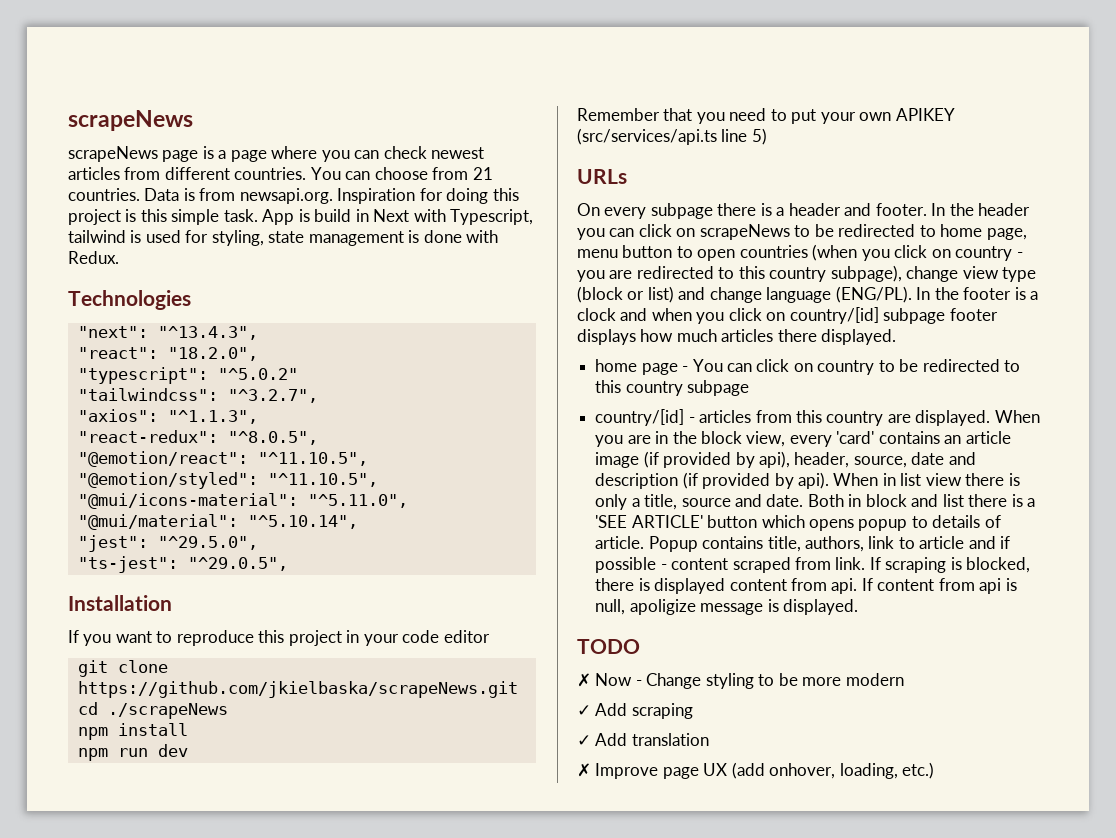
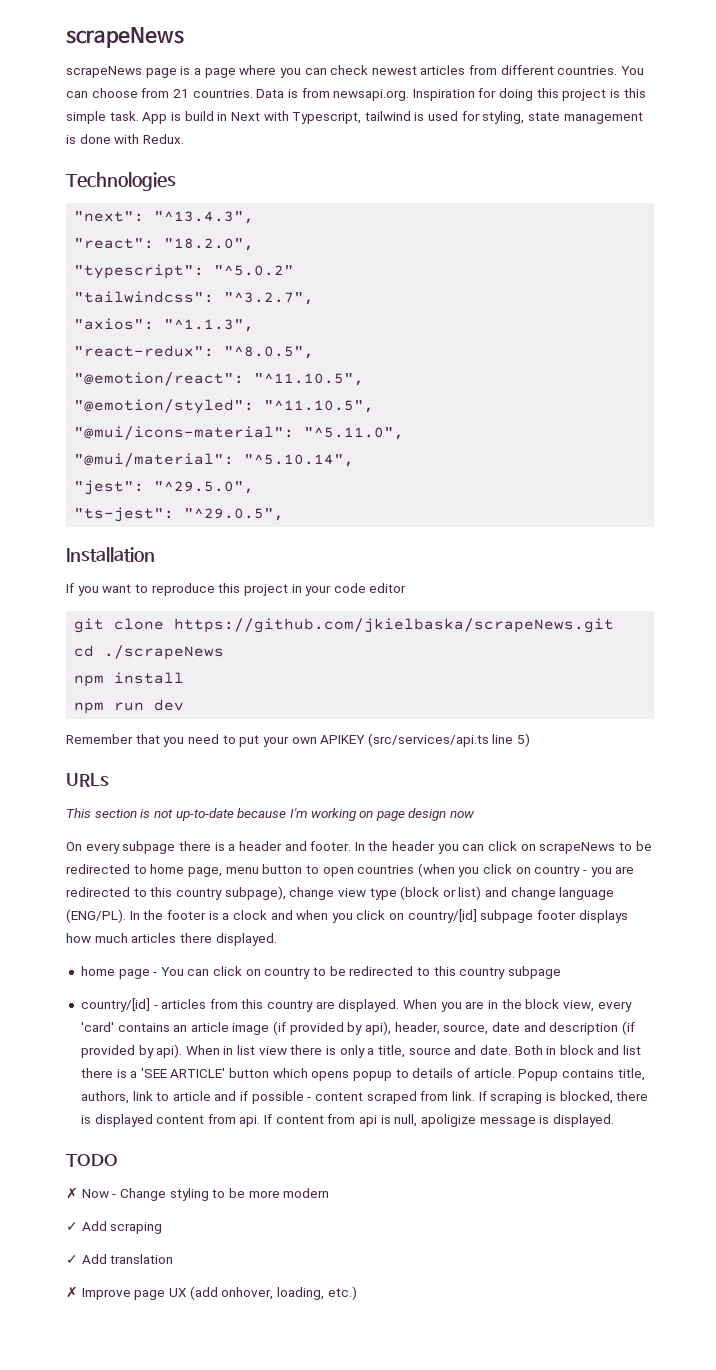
+ This section is not up-to-date because I'm working on page design now

